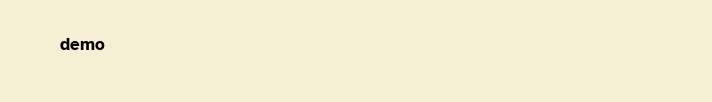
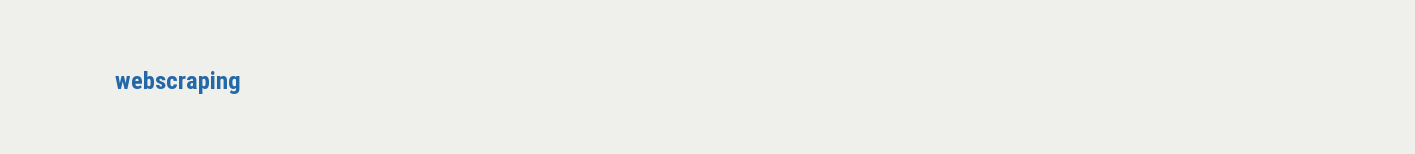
- demo
+ webscraping

